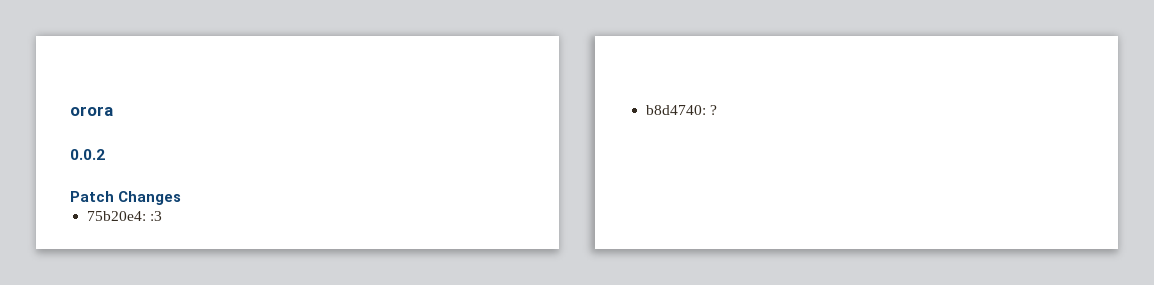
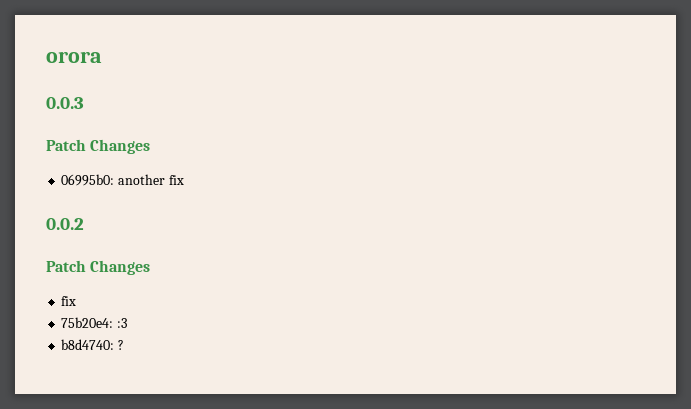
+ 0.0.3
+ Patch Changes
+ 06995b0: another fix
  0.0.2
  Patch Changes
+ fix

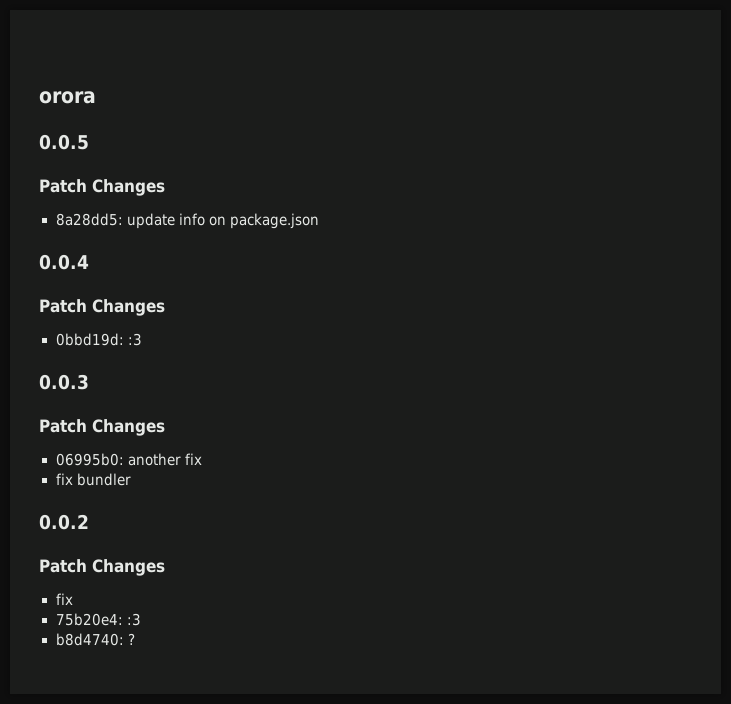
+ 0.0.5
+ Patch Changes
+ 8a28dd5: update info on package.json
+ 0.0.4
+ Patch Changes
+ 0bbd19d: :3
+ fix bundler

